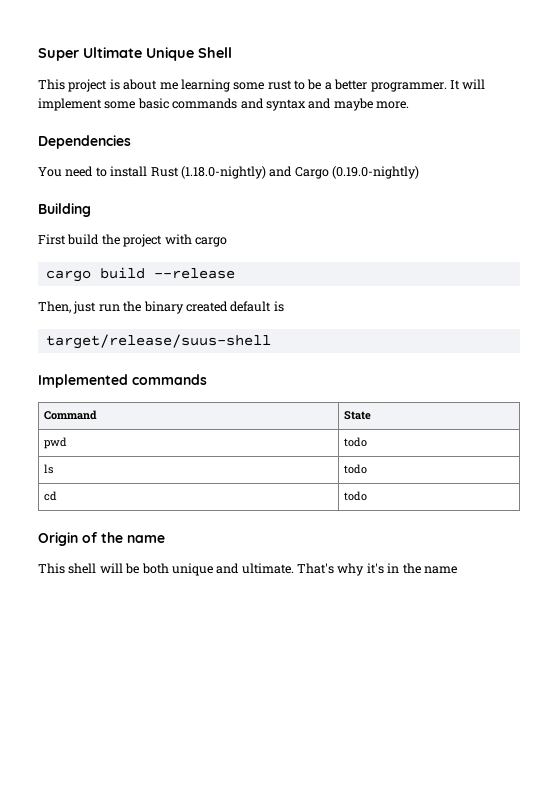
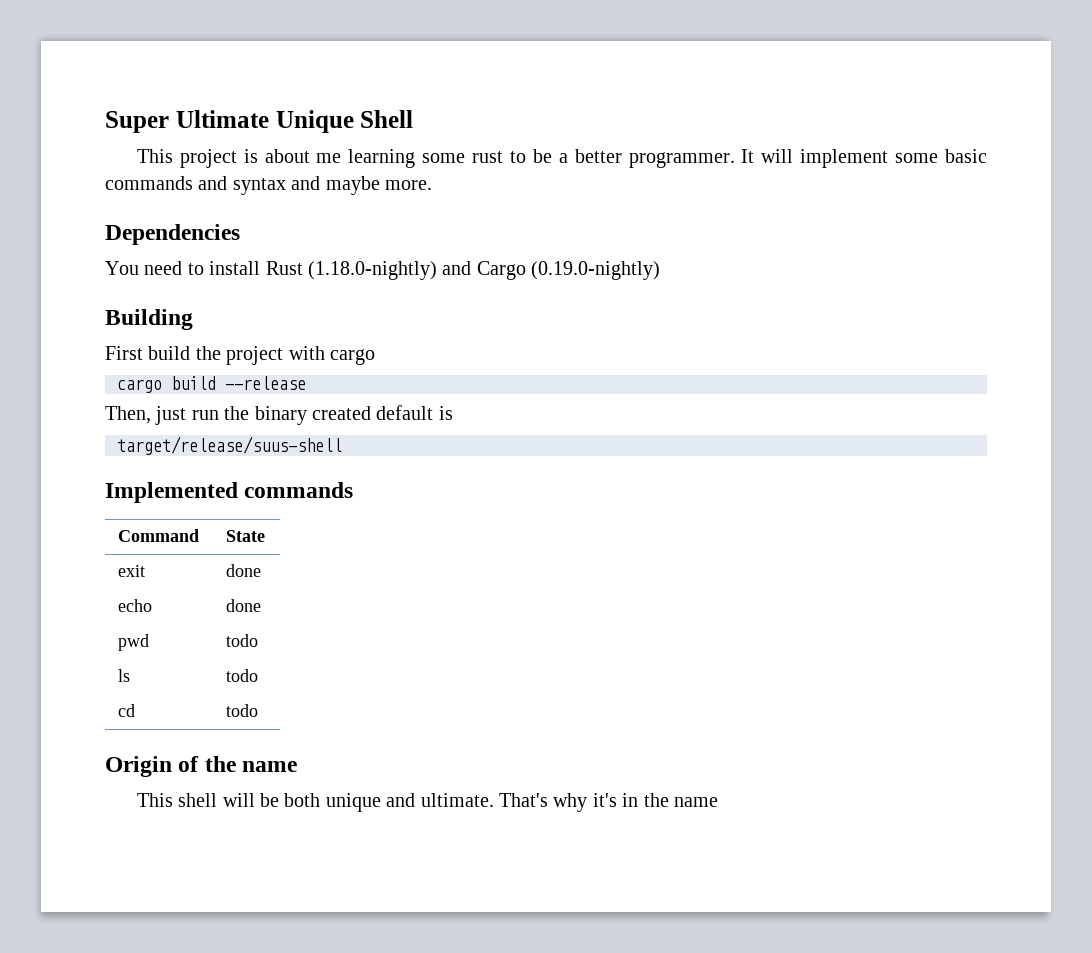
+ exit | done
+ echo | done

